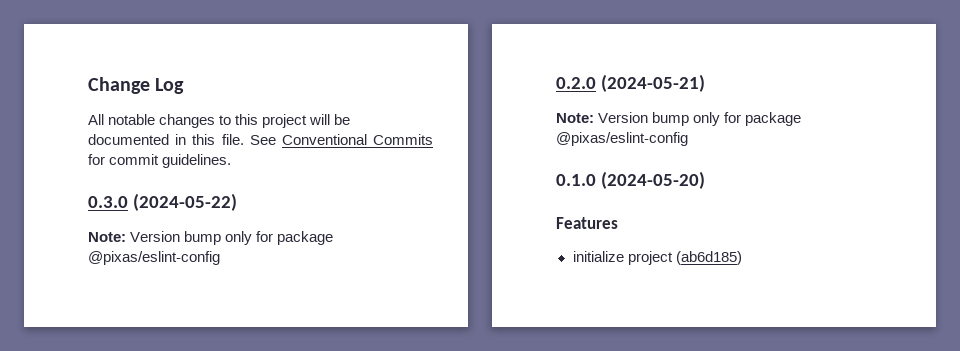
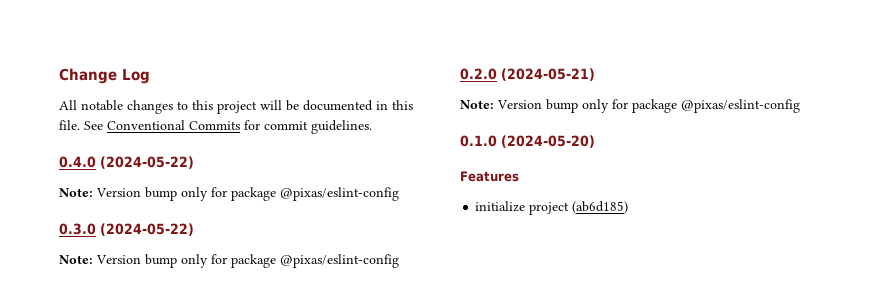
+ 0.4.0 (2024-05-22)
+ Note: Version bump only for package @pixas/eslint-config

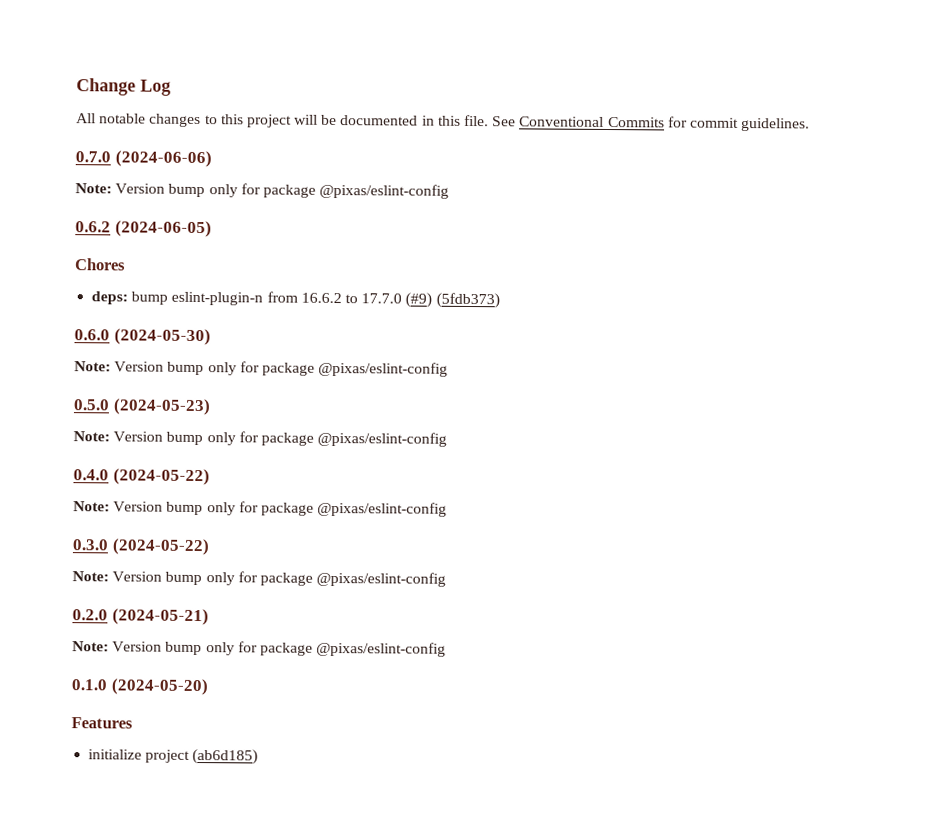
+ 0.7.0 (2024-06-06)
+ Note: Version bump only for package @pixas/eslint-config
+ 0.6.2 (2024-06-05)
+ Chores
+ deps: bump eslint-plugin-n from 16.6.2 to 17.7.0 (#9) (5fdb373)
+ 0.6.0 (2024-05-30)
+ Note: Version bump only for package @pixas/eslint-config
+ 0.5.0 (2024-05-23)
+ Note: Version bump only for package @pixas/eslint-config

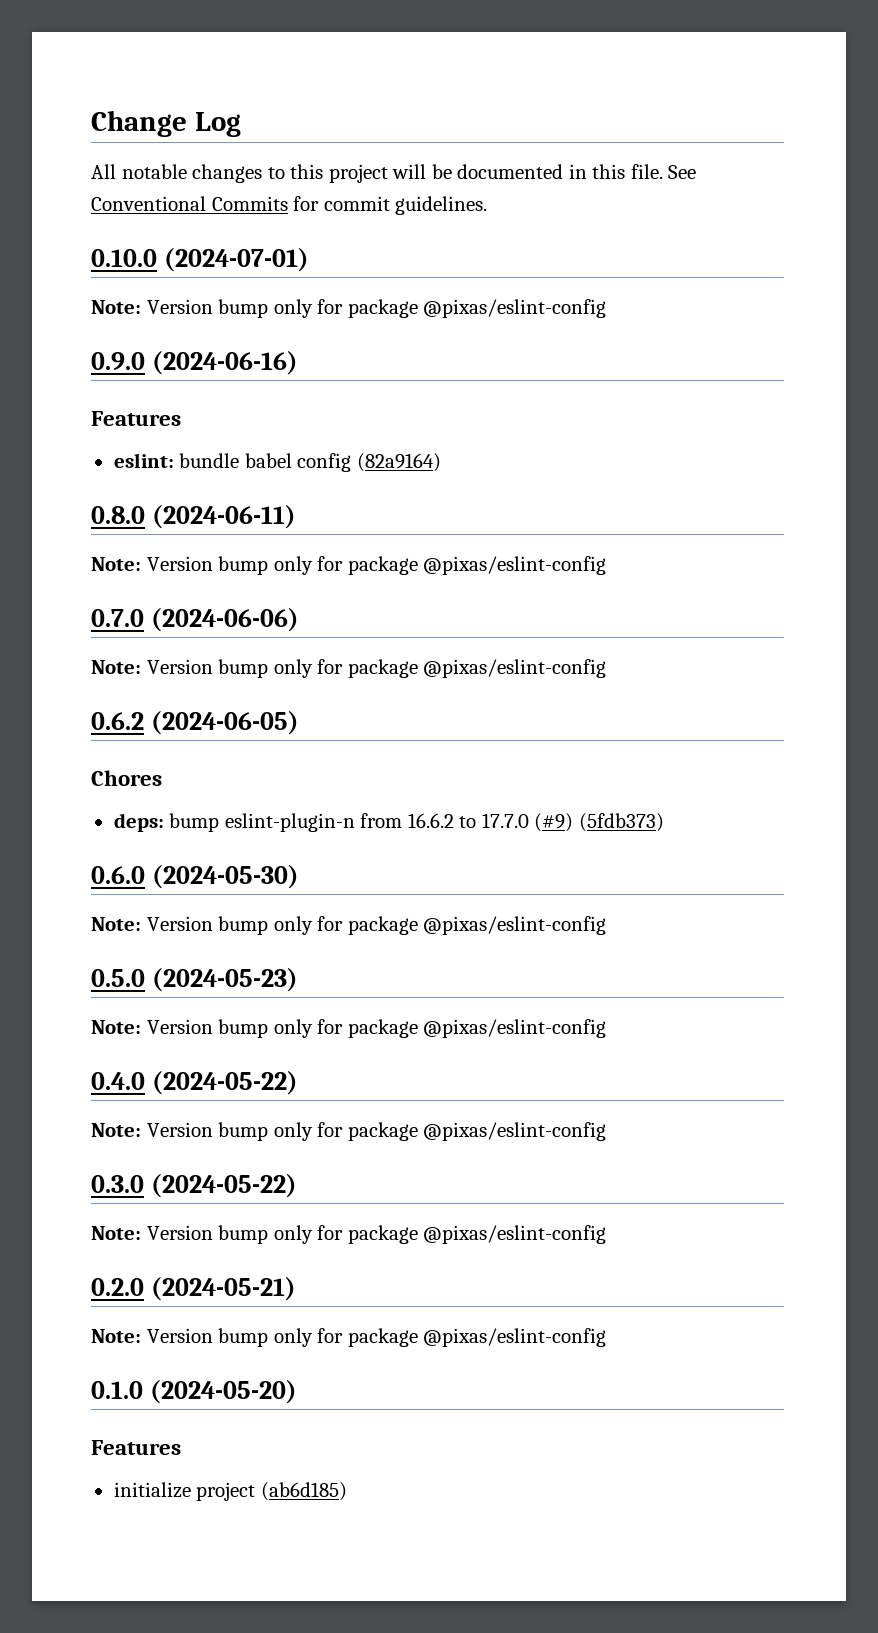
+ 0.10.0 (2024-07-01)
+ Note: Version bump only for package @pixas/eslint-config
+ 0.9.0 (2024-06-16)
+ Features
+ eslint: bundle babel config (82a9164)
+ 0.8.0 (2024-06-11)
+ Note: Version bump only for package @pixas/eslint-config

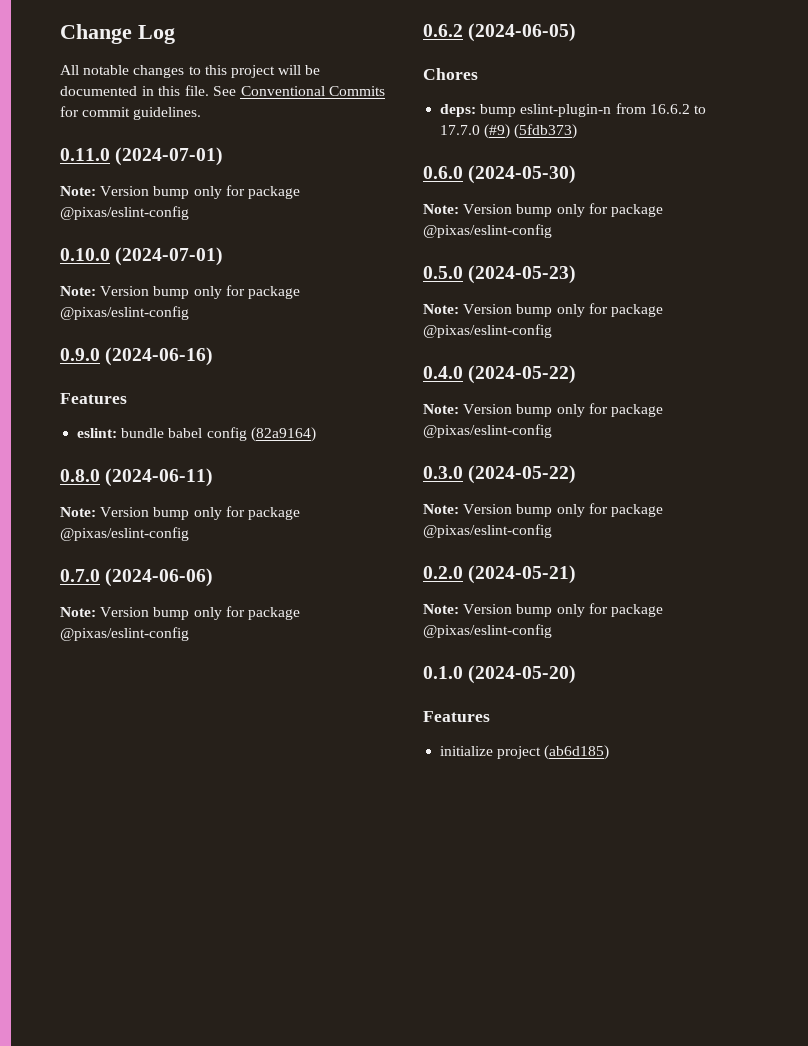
+ 0.11.0 (2024-07-01)
+ Note: Version bump only for package @pixas/eslint-config

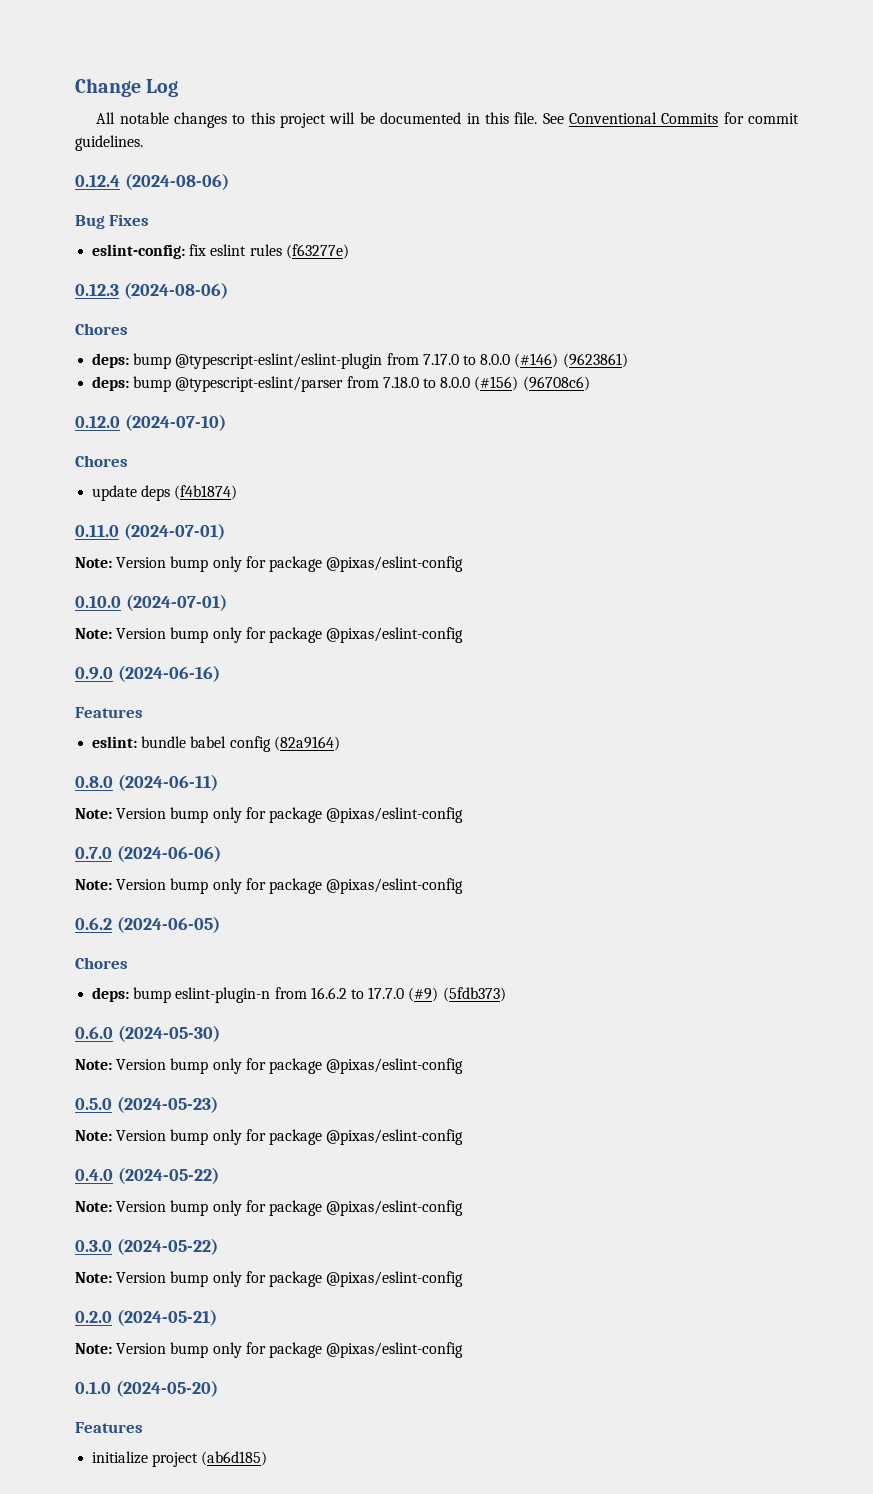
+ 0.12.4 (2024-08-06)
+ Bug Fixes
+ eslint-config: fix eslint rules (f63277e)
+ 0.12.3 (2024-08-06)
+ Chores
+ deps: bump @typescript-eslint/eslint-plugin from 7.17.0 to 8.0.0 (#146) (9623861)
+ deps: bump @typescript-eslint/parser from 7.18.0 to 8.0.0 (#156) (96708c6)
+ 0.12.0 (2024-07-10)
+ Chores
+ update deps (f4b1874)

